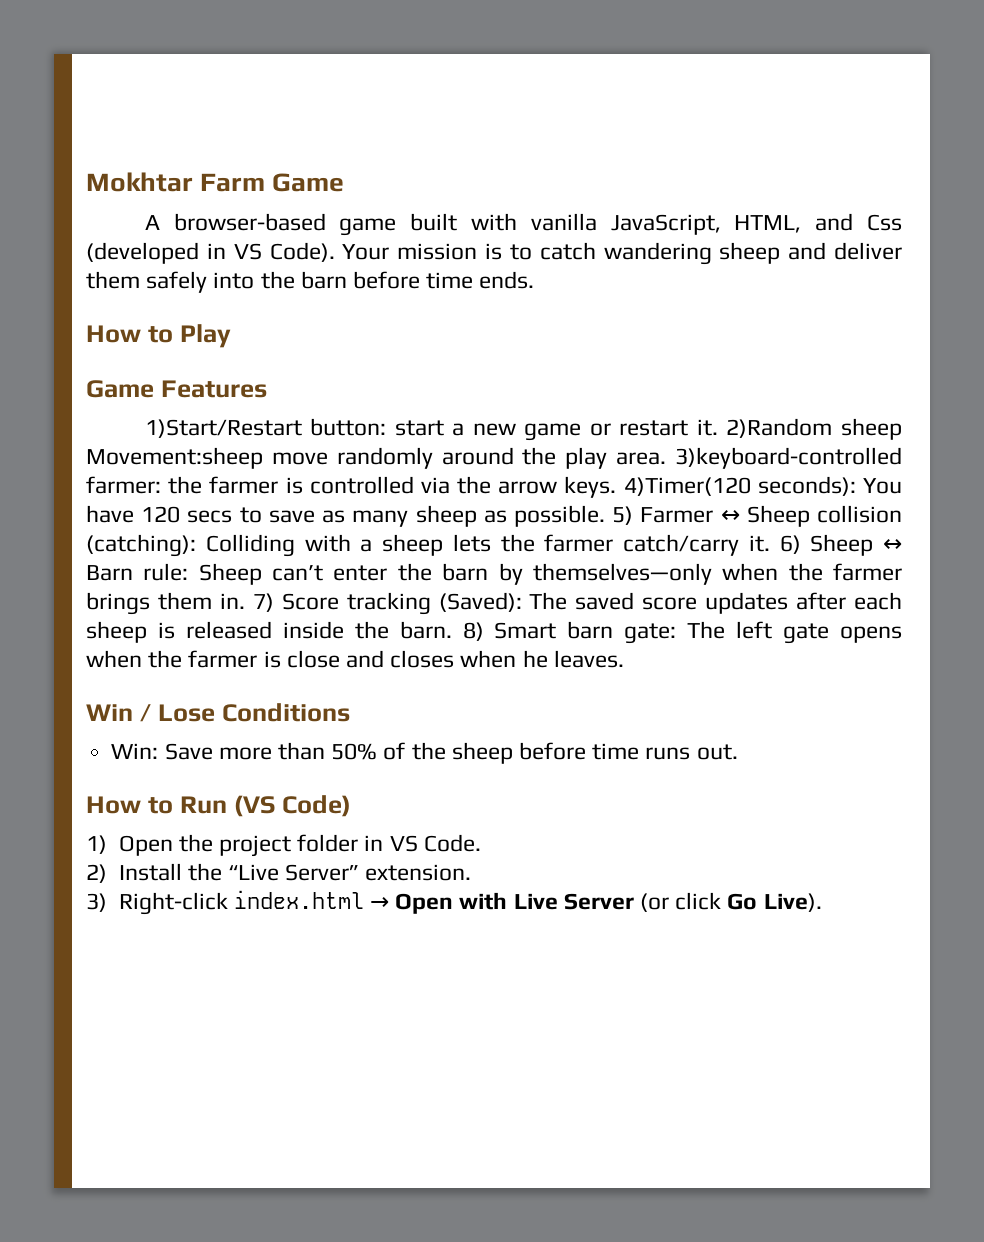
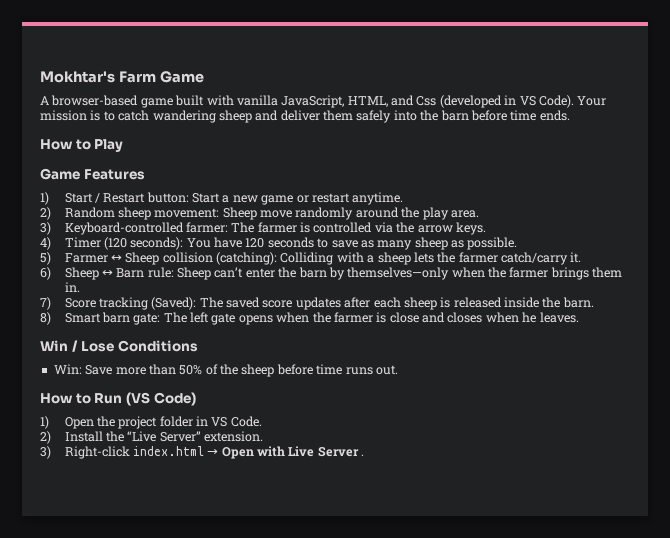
- Mokhtar Farm Game
+ Mokhtar's Farm Game
- 1)Start/Restart button: start a new game or restart it. 2)Random sheep Movement:sheep move randomly around the play area. 3)keyboard-controlled farmer: the farmer is controlled via the arrow keys. 4)Timer(120 seconds):
+ 1) Start / Restart button: Start a new game or restart anytime.
+ 2) Random sheep movement: Sheep move randomly around the play area.
+ 3) Keyboard-controlled farmer: The farmer is controlled via the arrow keys.
+ 4) Timer (120 seconds):
- You have 120 secs to save as many sheep as possible. 5) Farmer ↔ Sheep collision (catching):
+ You have 120 seconds to save as many sheep as possible.
+ 5) Farmer ↔ Sheep collision (catching):
- Colliding with a sheep lets the farmer catch/carry it. 6) Sheep ↔ Barn rule:
+ Colliding with a sheep lets the farmer catch/carry it.
+ 6) Sheep ↔ Barn rule:
- Sheep can’t enter the barn by themselves—only when the farmer brings them in. 7) Score tracking (Saved):
+ Sheep can’t enter the barn by themselves—only when the farmer brings them in.
+ 7) Score tracking (Saved):
- The saved score updates after each sheep is released inside the barn. 8) Smart barn gate:
+ The saved score updates after each sheep is released inside the barn.
+ 8) Smart barn gate:
- 3) Right-click index.html → Open with Live Server (or click Go Live).
+ 3) Right-click index.html → Open with Live Server .

